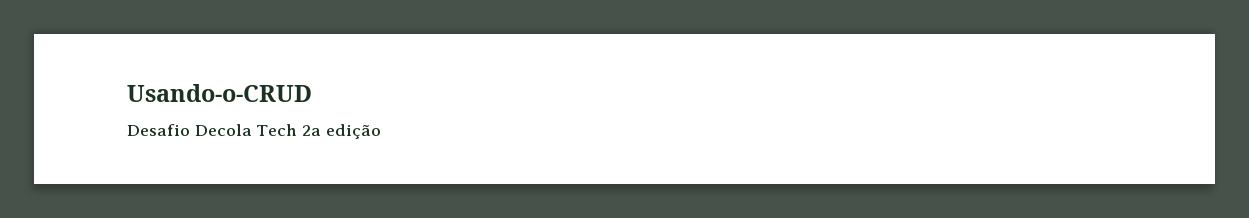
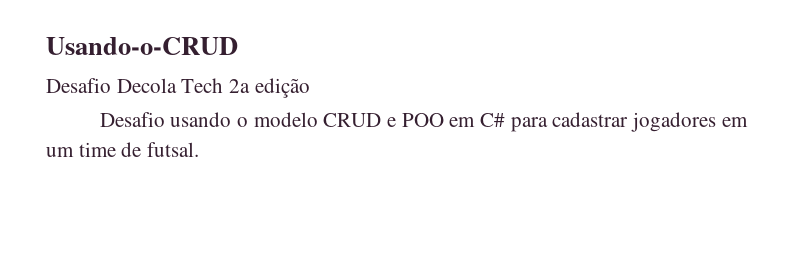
+ Desafio usando o modelo CRUD e POO em C# para cadastrar jogadores em um time de futsal.

